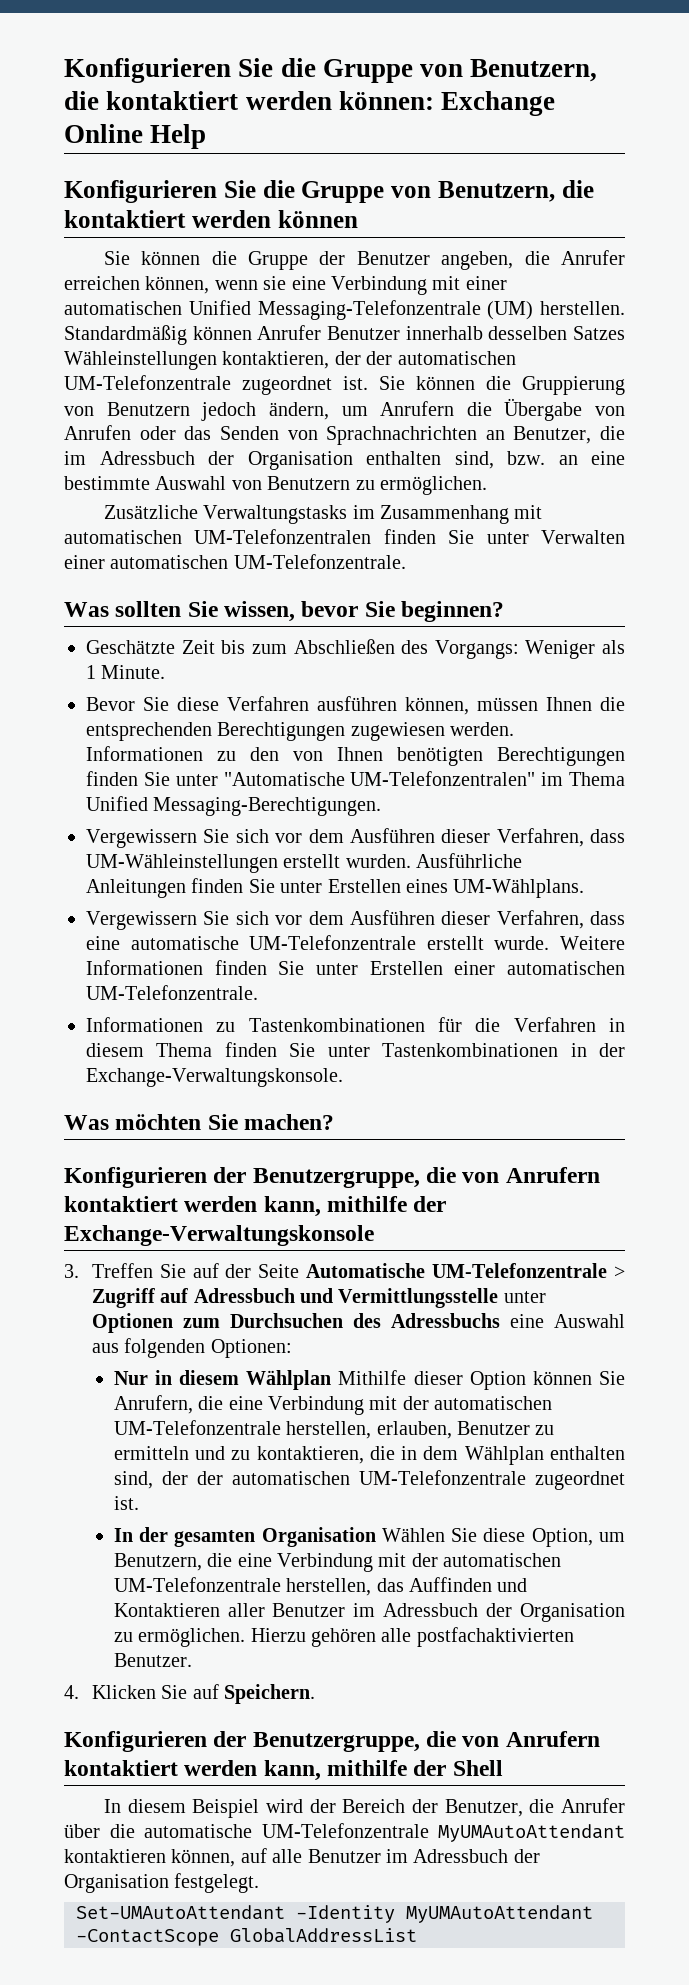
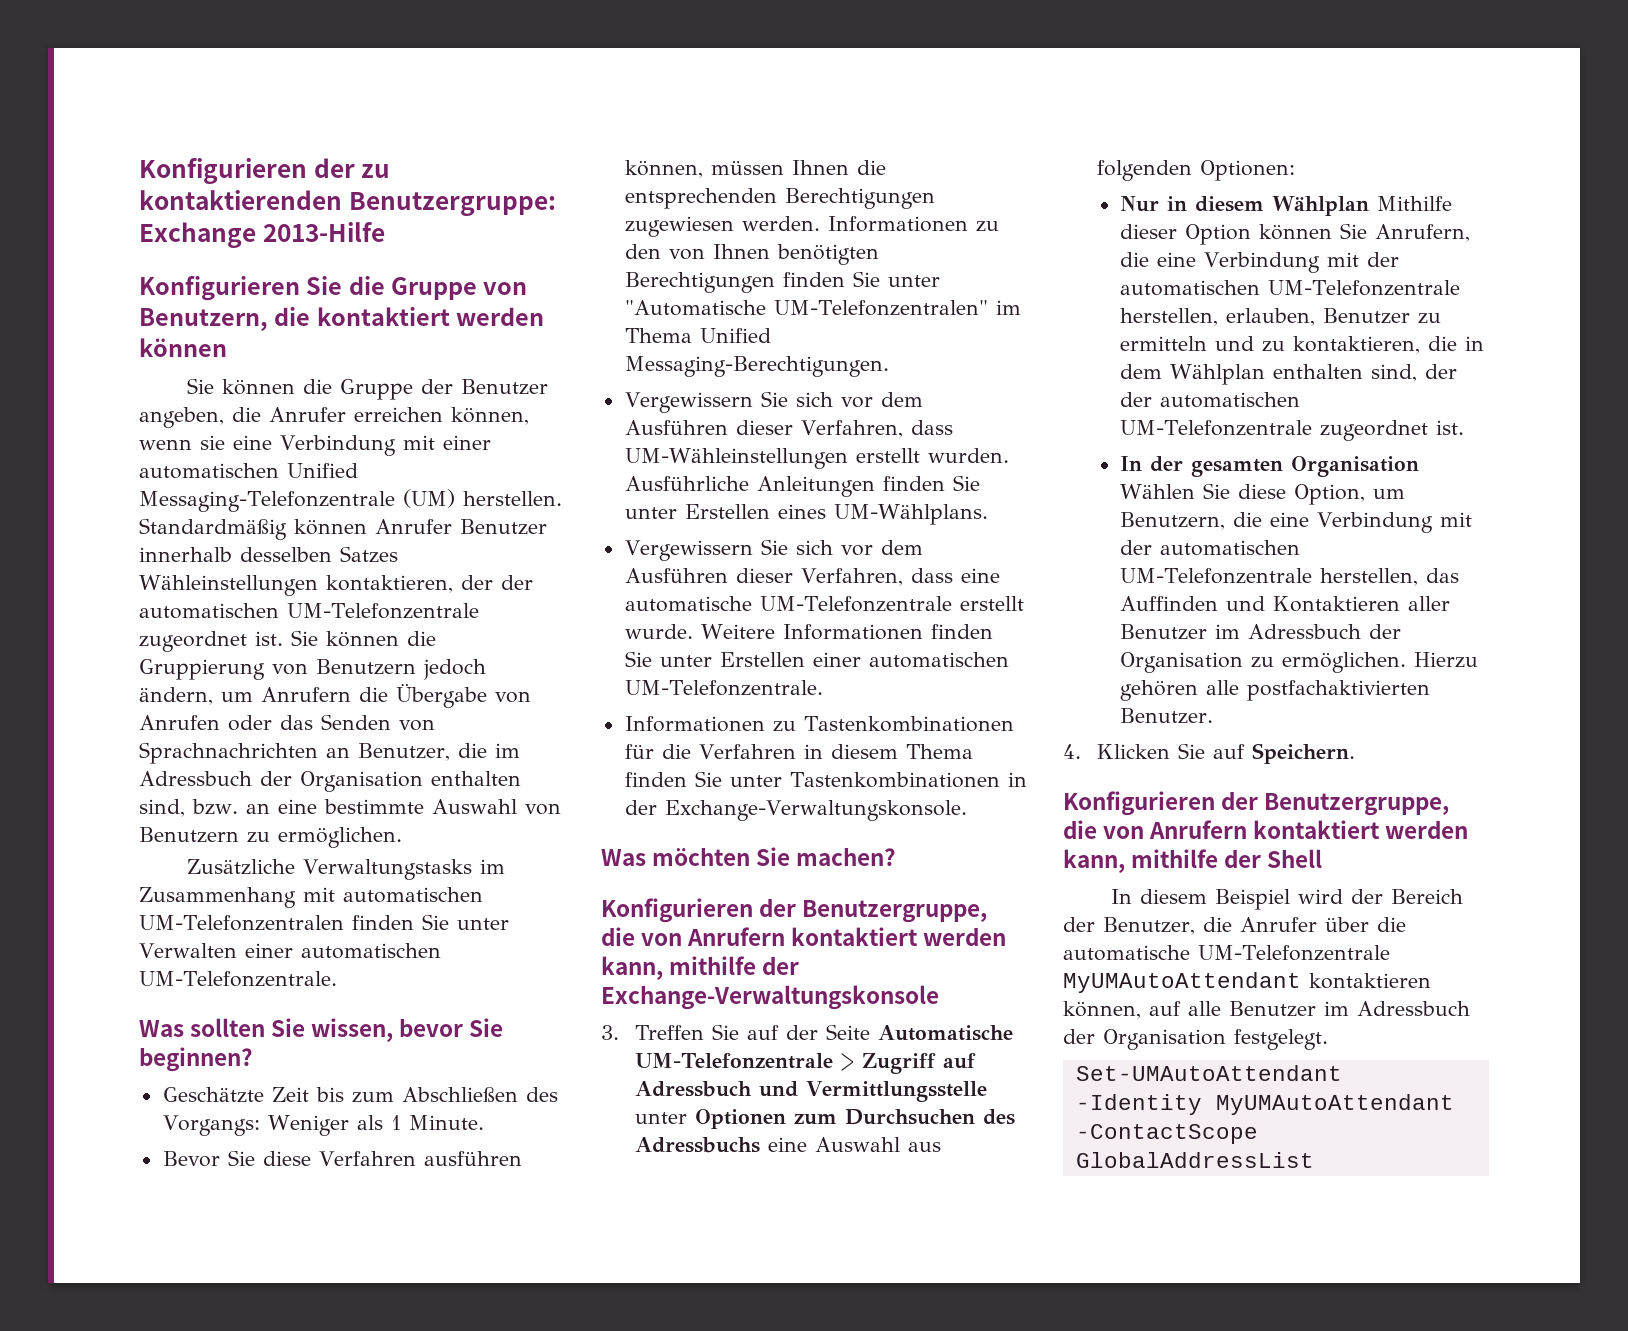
- Konfigurieren Sie die Gruppe von Benutzern, die kontaktiert werden können: Exchange Online Help
+ Konfigurieren der zu kontaktierenden Benutzergruppe: Exchange 2013-Hilfe

